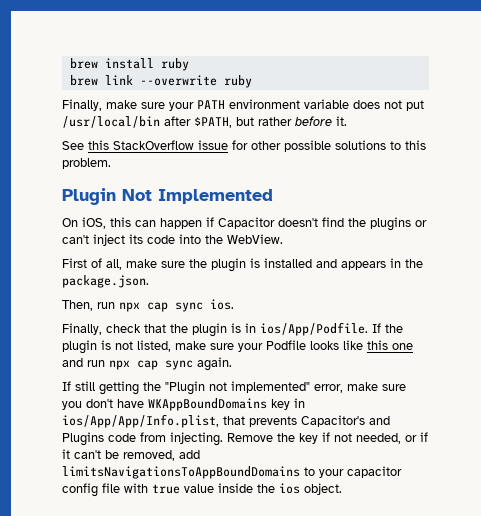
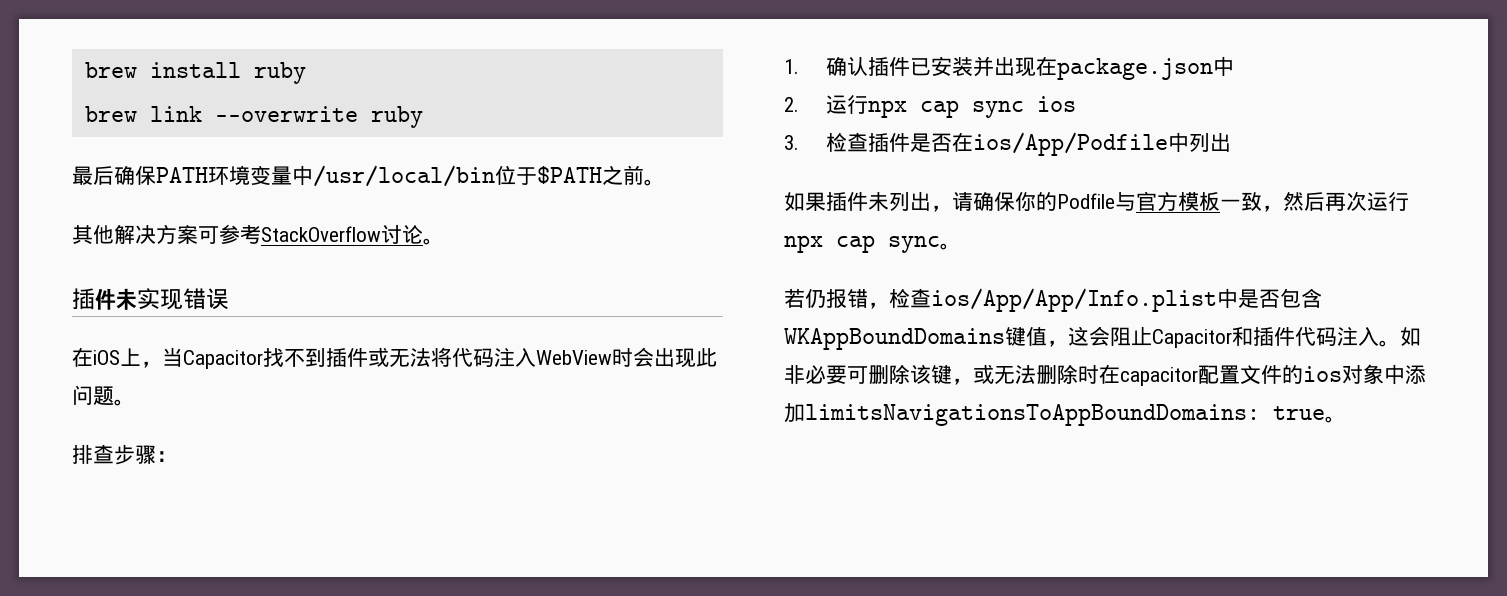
- Finally, make sure your PATH environment variable does not put /usr/local/bin after $PATH, but rather before it.
- See this StackOverflow issue for other possible solutions to this problem.
- Plugin Not Implemented
- On iOS, this can happen if Capacitor doesn't find the plugins or can't inject its code into the WebView.
- First of all, make sure the plugin is installed and appears in the package.json.
- Then, run npx cap sync ios.
- Finally, check that the plugin is in ios/App/Podfile. If the plugin is not listed, make sure your Podfile looks like this one and run npx cap sync again.
- If still getting the "Plugin not implemented" error, make sure you don't have WKAppBoundDomains key in ios/App/App/Info.plist, that prevents Capacitor's and Plugins code from injecting. Remove the key if not needed, or if it can't be removed, add limitsNavigationsToAppBoundDomains to your capacitor config file with true value inside the ios object.
+ 最后确保PATH环境变量中/usr/local/bin位于$PATH之前。
+ 其他解决方案可参考StackOverflow讨论。
+ 插件未实现错误
+ 在iOS上，当Capacitor找不到插件或无法将代码注入WebView时会出现此问题。
+ 排查步骤：
+ 1.确认插件已安装并出现在package.json中
+ 2.运行npx cap sync ios
+ 3.检查插件是否在ios/App/Podfile中列出
+ 如果插件未列出，请确保你的Podfile与官方模板一致，然后再次运行npx cap sync。
+ 若仍报错，检查ios/App/App/Info.plist中是否包含WKAppBoundDomains键值，这会阻止Capacitor和插件代码注入。如非必要可删除该键，或无法删除时在capacitor配置文件的ios对象中添加limitsNavigationsToAppBoundDomains: true。

